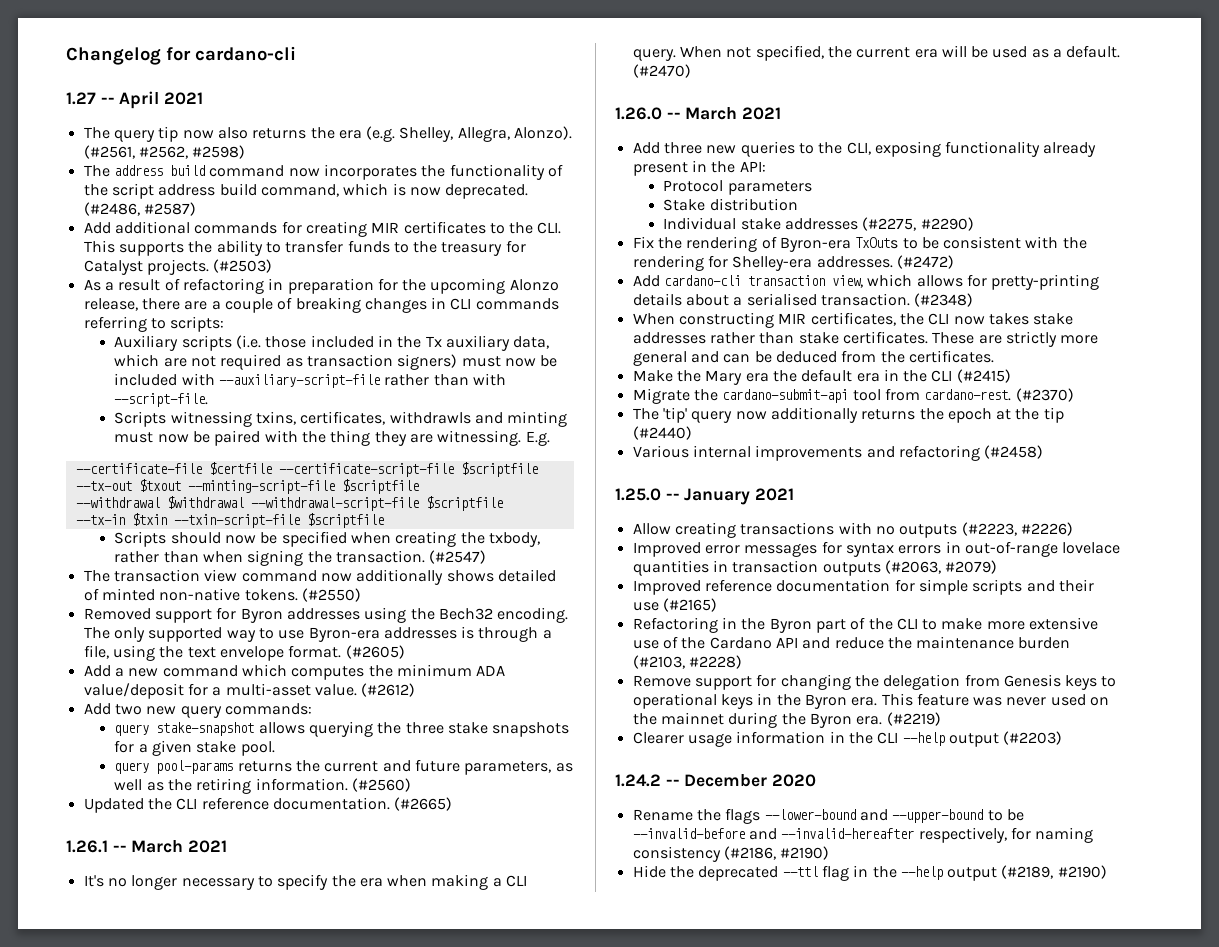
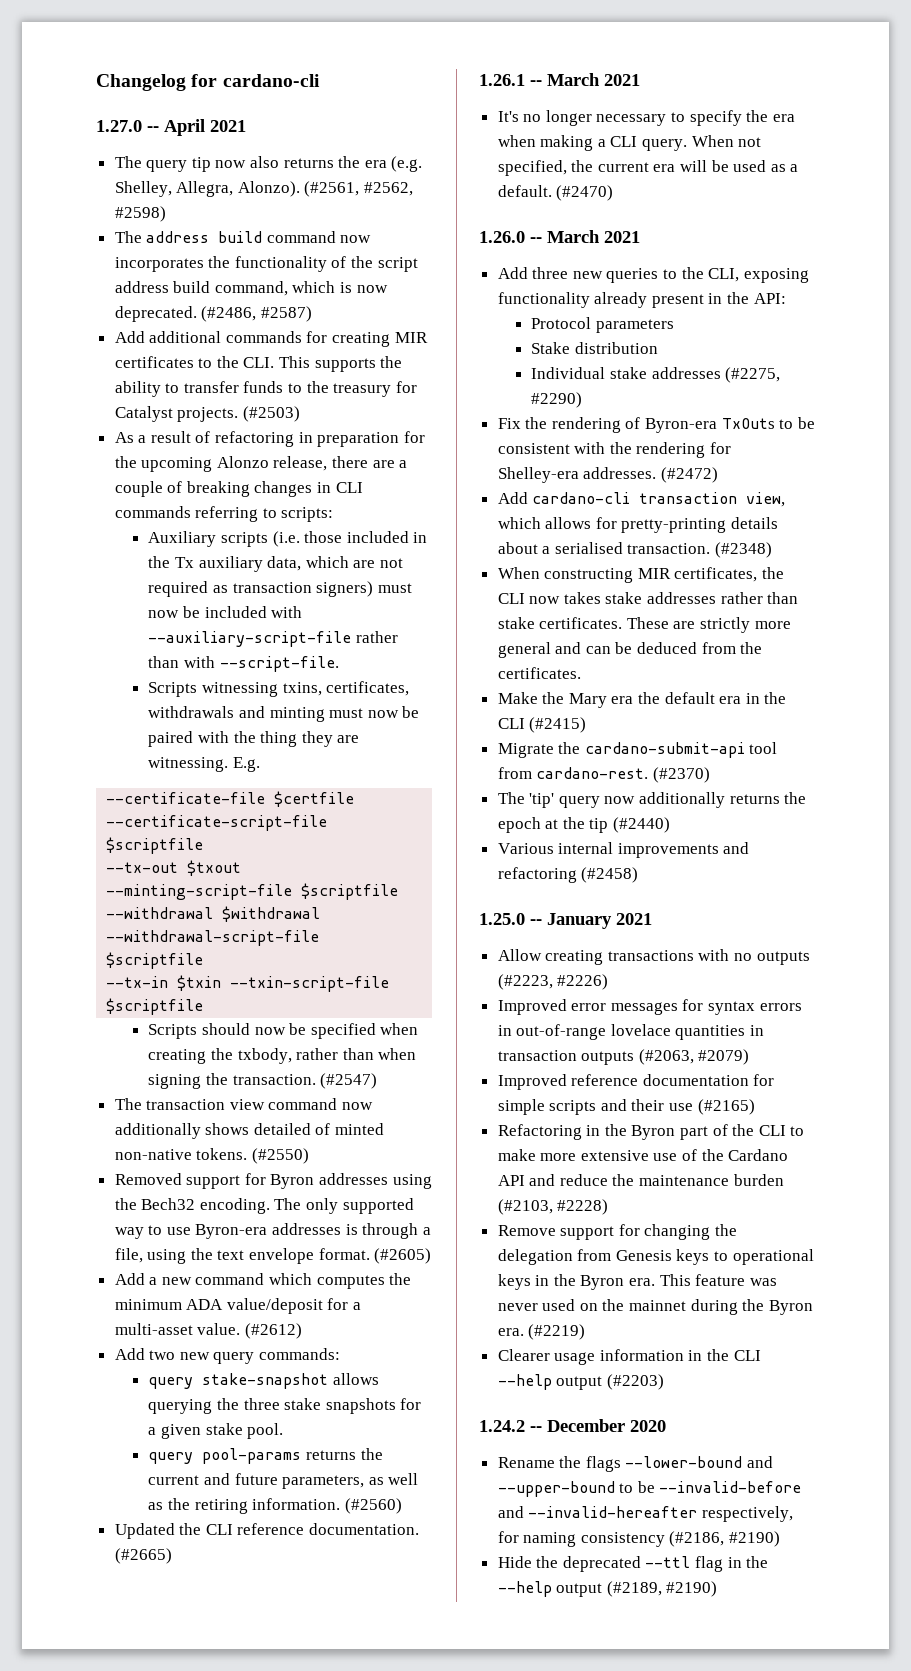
- 1.27 -- April 2021
+ 1.27.0 -- April 2021
- Scripts witnessing txins, certificates, withdrawls and minting must now be paired with the thing they are witnessing.
+ Scripts witnessing txins, certificates, withdrawals and minting must now be paired with the thing they are witnessing.

